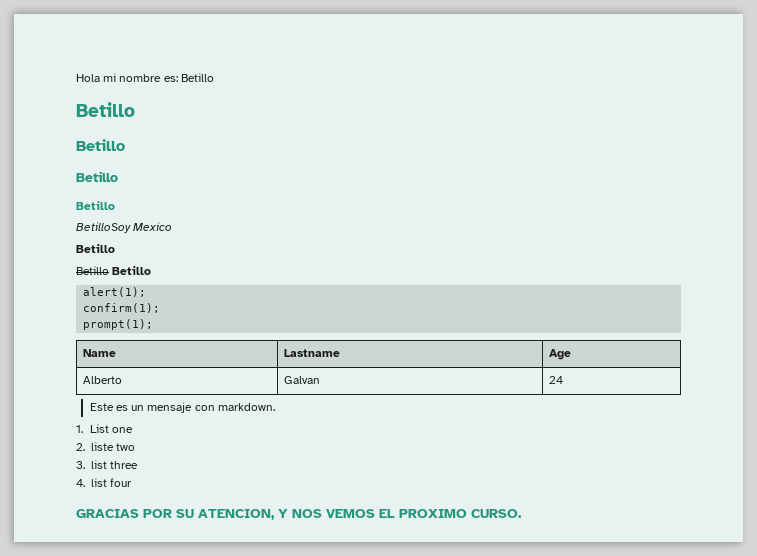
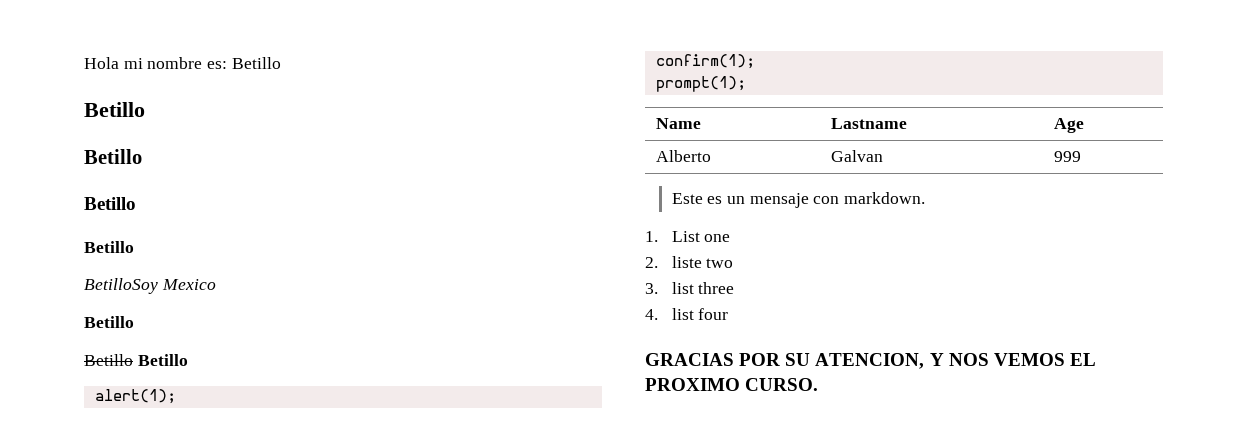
- Alberto | Galvan | 24
+ Alberto | Galvan | 999

